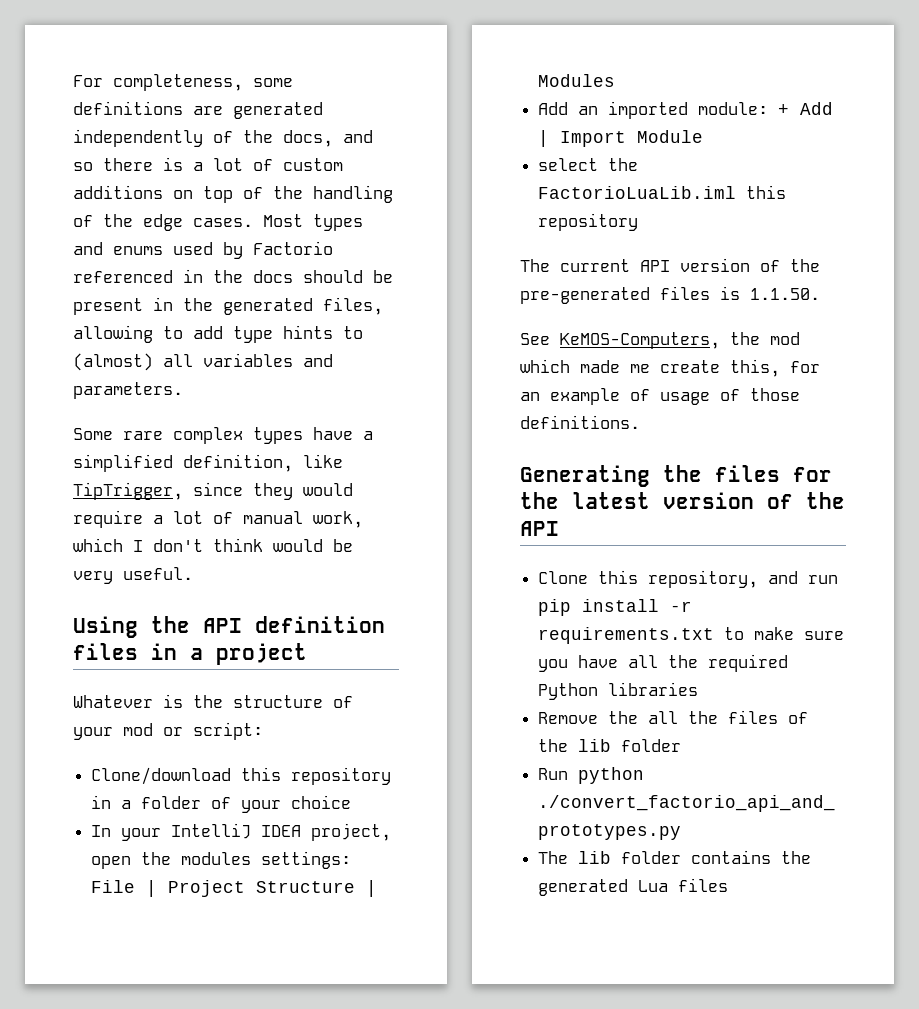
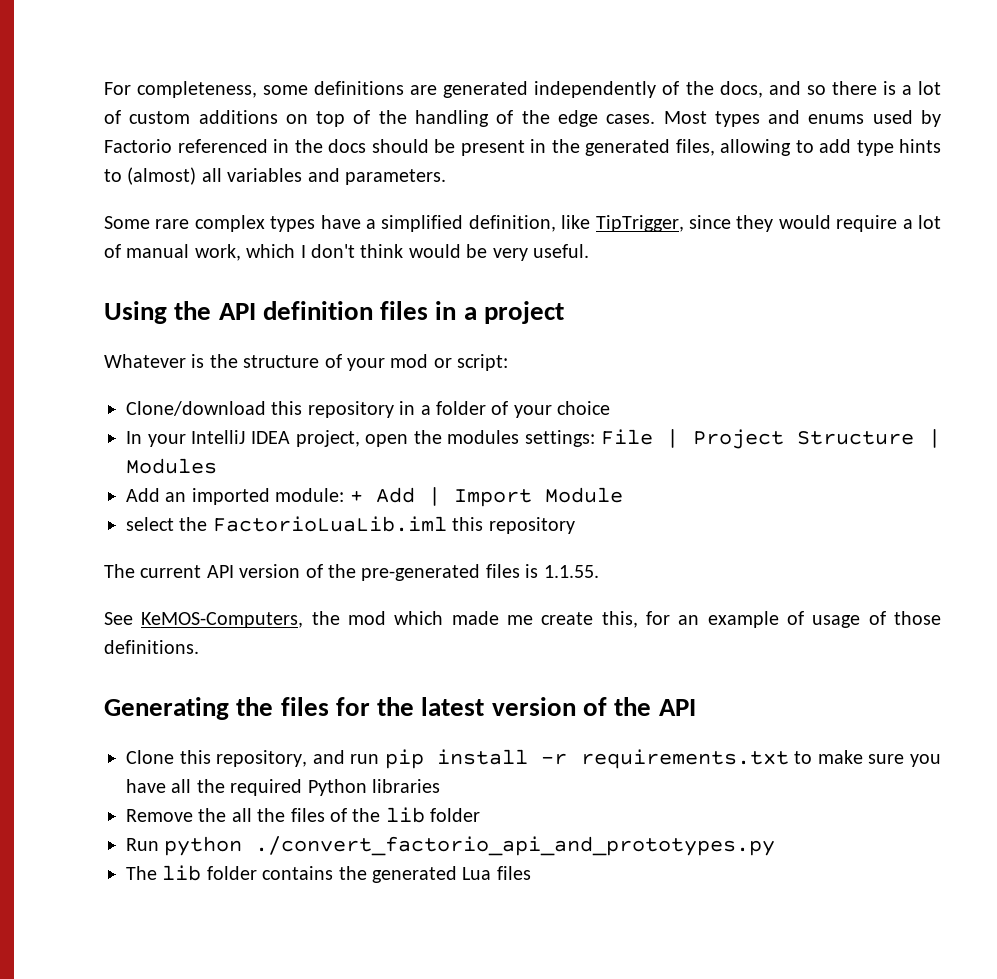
- The current API version of the pre-generated files is 1.1.50.
+ The current API version of the pre-generated files is 1.1.55.

